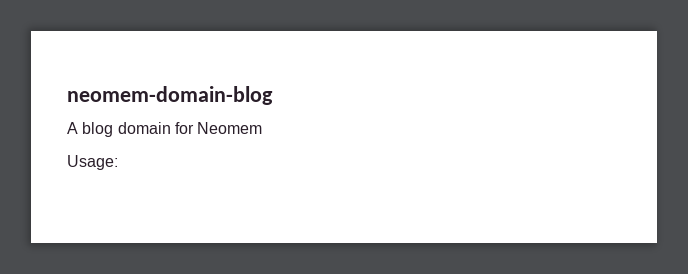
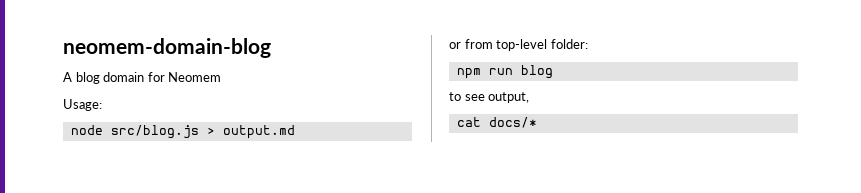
+ node src/blog.js > output.md
+ or from top-level folder:
+ npm run blog
+ to see output,
+ cat docs/*

